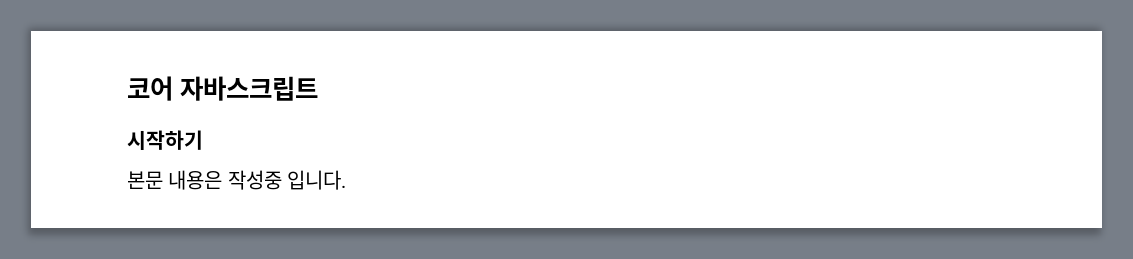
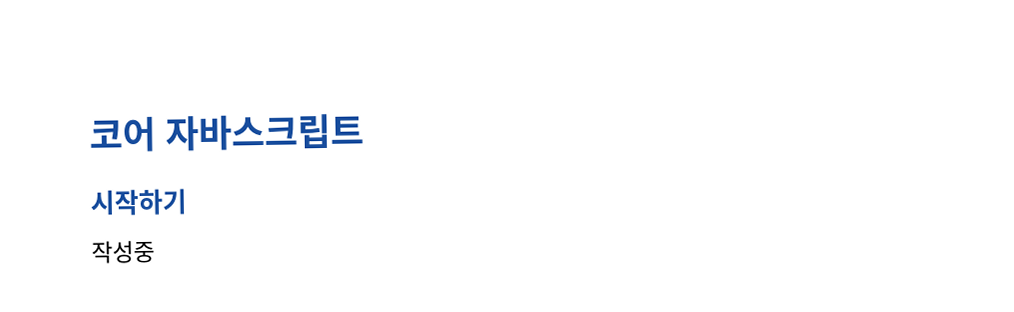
- 본문 내용은 작성중 입니다.
+ 작성중

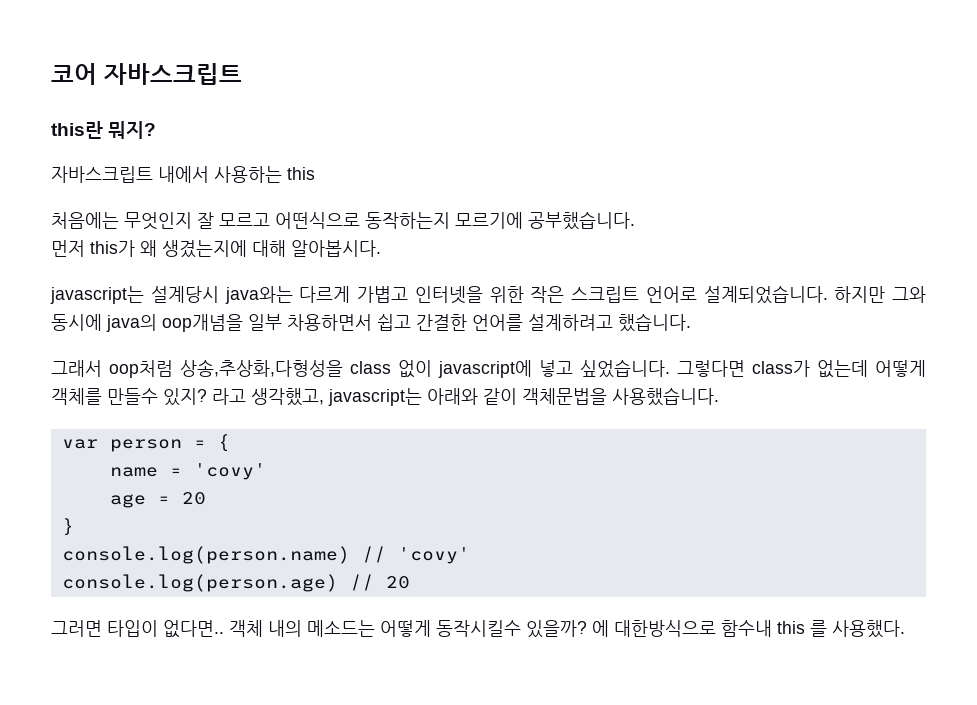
- 시작하기
- 작성중
+ this란 뭐지?
+ 자바스크립트 내에서 사용하는 this
+ 처음에는 무엇인지 잘 모르고 어떤식으로 동작하는지 모르기에 공부했습니다.
+ 먼저 this가 왜 생겼는지에 대해 알아봅시다.
+ javascript는 설계당시 java와는 다르게 가볍고 인터넷을 위한 작은 스크립트 언어로 설계되었습니다. 하지만 그와 동시에 java의 oop개념을 일부 차용하면서 쉽고 간결한 언어를 설계하려고 했습니다.
+ 그래서 oop처럼 상송,추상화,다형성을 class 없이 javascript에 넣고 싶었습니다. 그렇다면 class가 없는데 어떻게 객체를 만들수 있지? 라고 생각했고, javascript는 아래와 같이 객체문법을 사용했습니다.
+ var person = {
+ name = 'covy'
+ age = 20
+ }
+ console.log(person.name) // 'covy'
+ console.log(person.age) // 20
+ 그러면 타입이 없다면.. 객체 내의 메소드는 어떻게 동작시킬수 있을까? 에 대한방식으로 함수내 this 를 사용했다.

